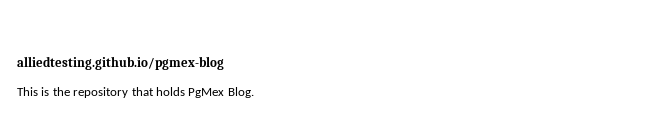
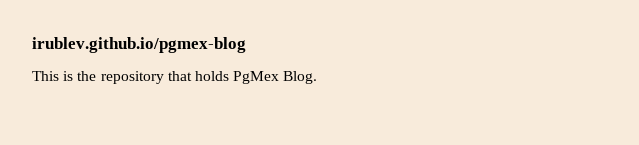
- alliedtesting.github.io/pgmex-blog
+ irublev.github.io/pgmex-blog

